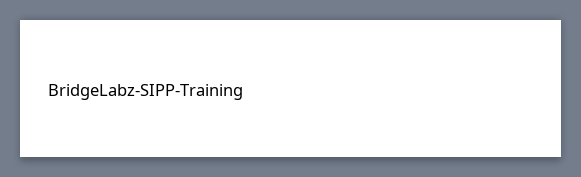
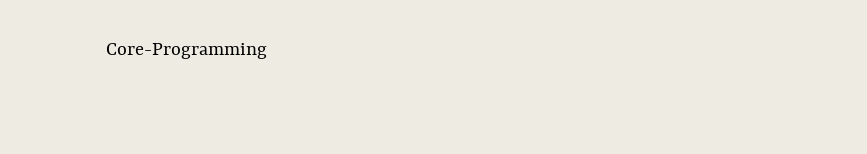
- BridgeLabz-SIPP-Training
+ Core-Programming

